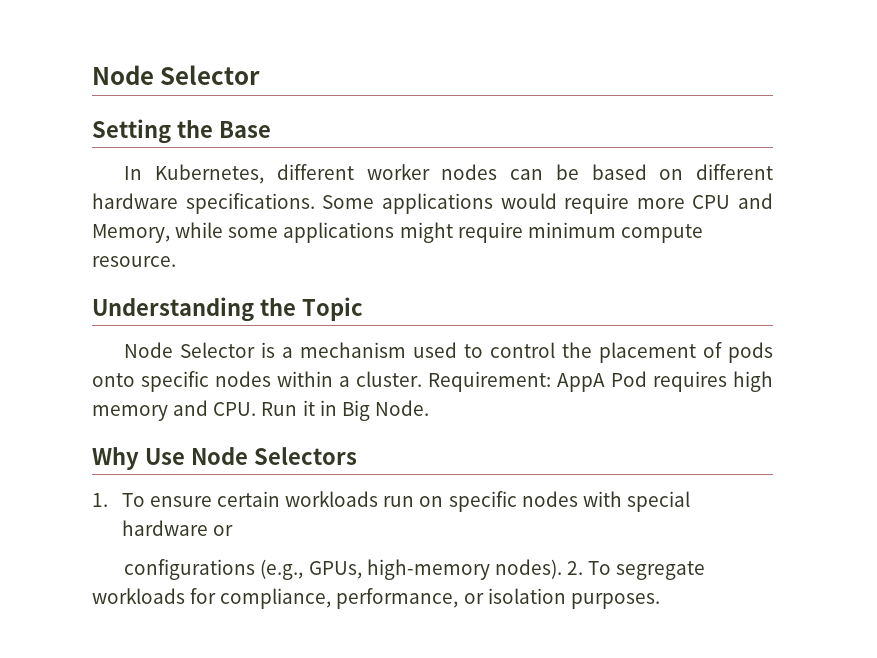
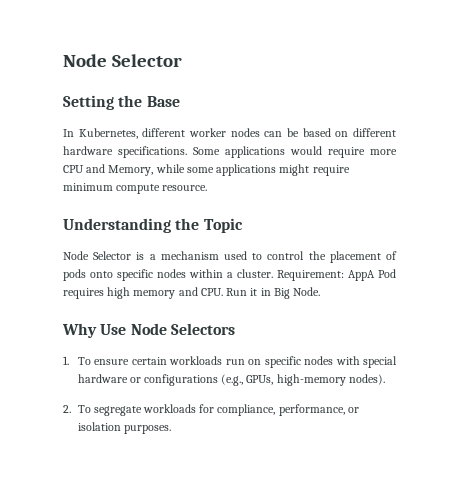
- 1. To ensure certain workloads run on specific nodes with special hardware or
- configurations (e.g., GPUs, high-memory nodes). 2. To segregate workloads for compliance, performance, or isolation purposes.
+ 1. To ensure certain workloads run on specific nodes with special hardware or configurations (e.g., GPUs, high-memory nodes).
+ 2. To segregate workloads for compliance, performance, or isolation purposes.

